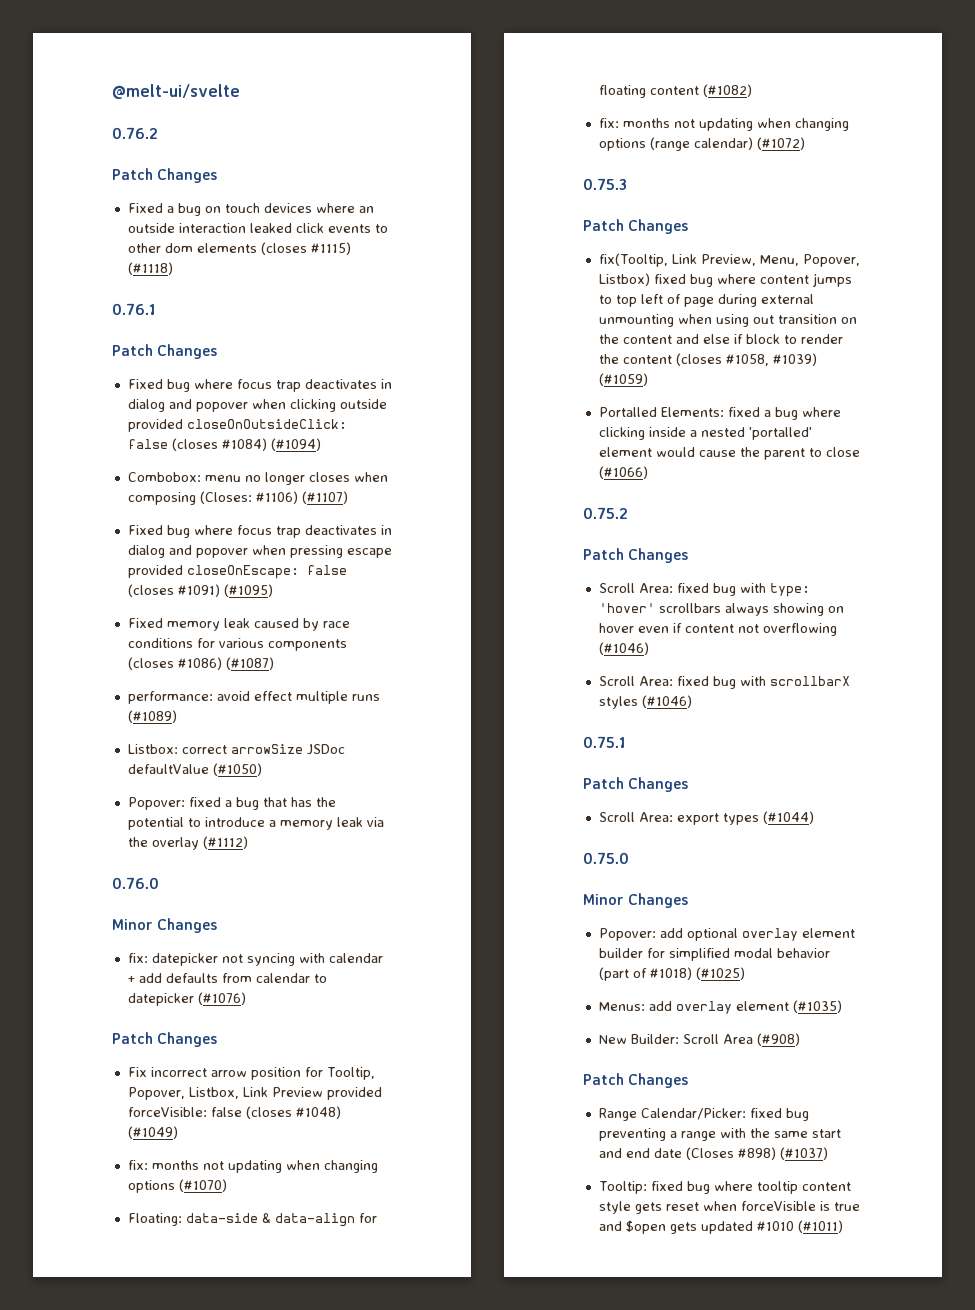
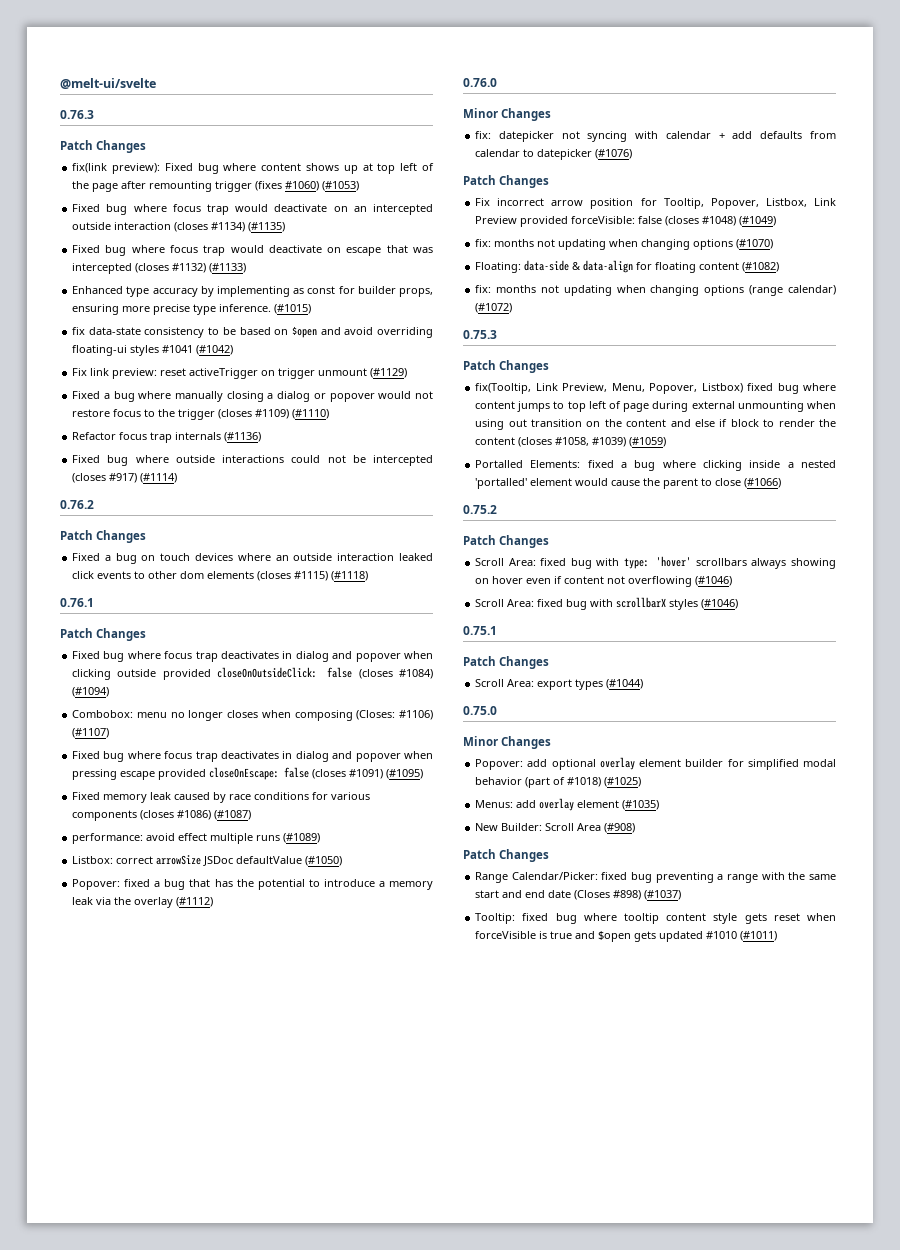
+ 0.76.3
+ Patch Changes
+ fix(link preview): Fixed bug where content shows up at top left of the page after remounting trigger (fixes #1060) (#1053)
+ Fixed bug where focus trap would deactivate on an intercepted outside interaction (closes #1134) (#1135)
+ Fixed bug where focus trap would deactivate on escape that was intercepted (closes #1132) (#1133)
+ Enhanced type accuracy by implementing as const for builder props, ensuring more precise type inference. (#1015)
+ fix data-state consistency to be based on $open and avoid overriding floating-ui styles #1041 (#1042)
+ Fix link preview: reset activeTrigger on trigger unmount (#1129)
+ Fixed a bug where manually closing a dialog or popover would not restore focus to the trigger (closes #1109) (#1110)
+ Refactor focus trap internals (#1136)
+ Fixed bug where outside interactions could not be intercepted (closes #917) (#1114)

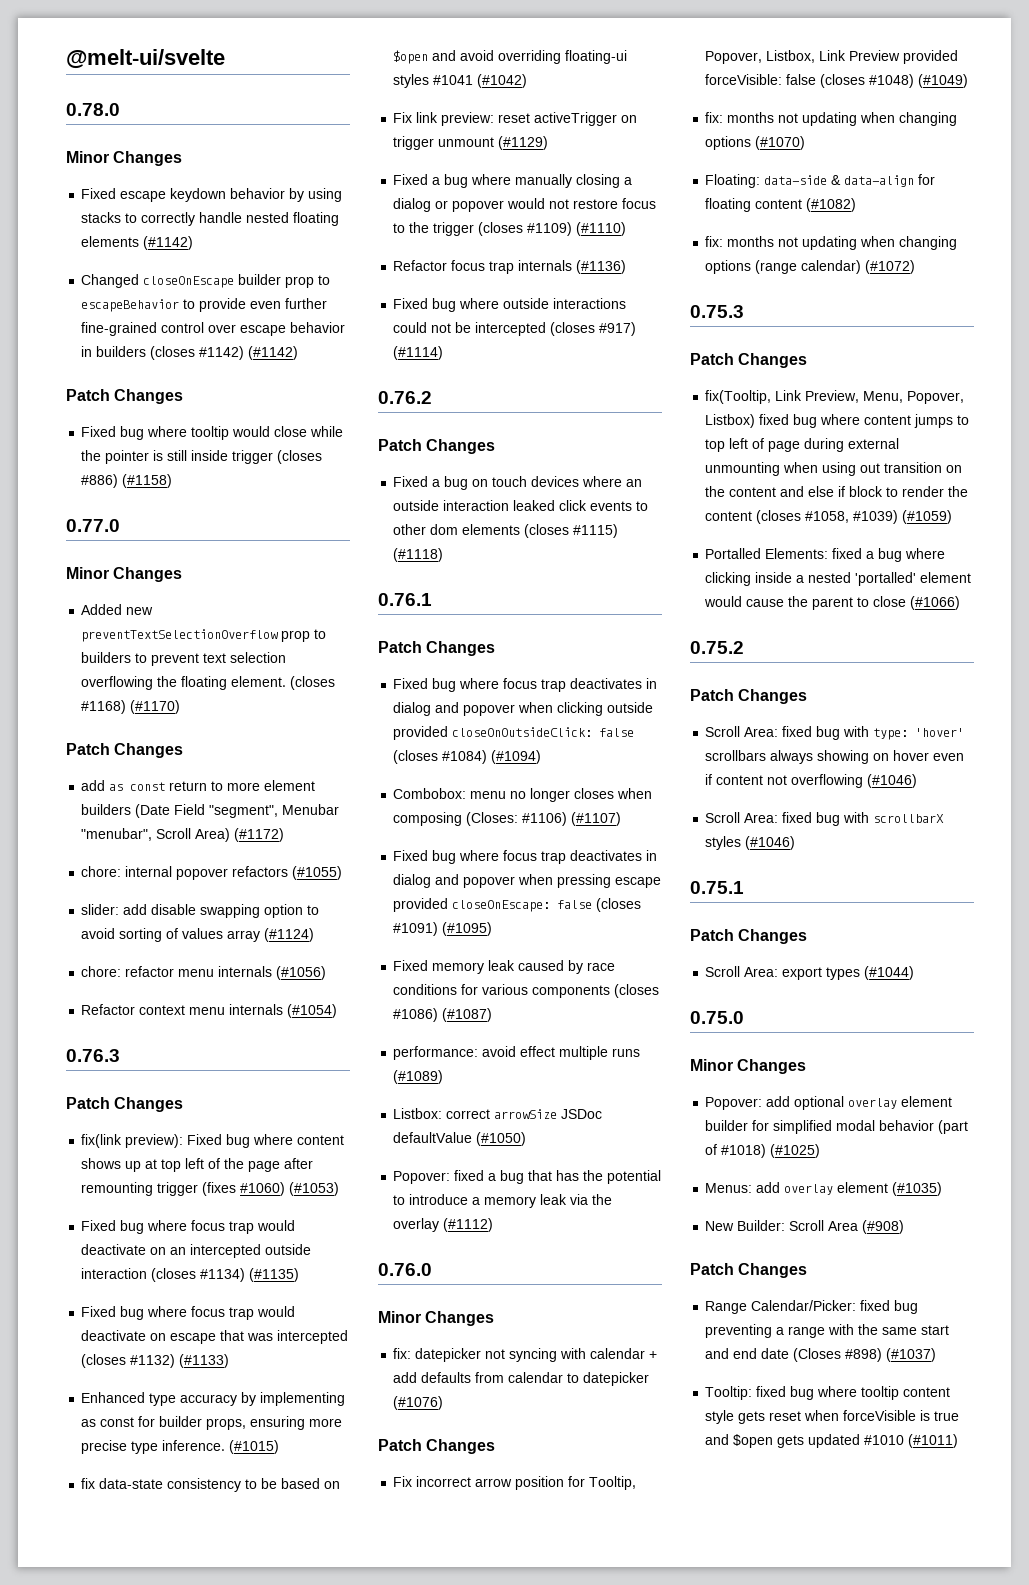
+ 0.78.0
+ Minor Changes
+ Fixed escape keydown behavior by using stacks to correctly handle nested floating elements (#1142)
+ Changed closeOnEscape builder prop to escapeBehavior to provide even further fine-grained control over escape behavior in builders (closes #1142) (#1142)
+ Patch Changes
+ Fixed bug where tooltip would close while the pointer is still inside trigger (closes #886) (#1158)
+ 0.77.0
+ Minor Changes
+ Added new preventTextSelectionOverflow prop to builders to prevent text selection overflowing the floating element. (closes #1168) (#1170)
+ Patch Changes
+ add as const return to more element builders (Date Field "segment", Menubar "menubar", Scroll Area) (#1172)
+ chore: internal popover refactors (#1055)
+ slider: add disable swapping option to avoid sorting of values array (#1124)
+ chore: refactor menu internals (#1056)
+ Refactor context menu internals (#1054)

